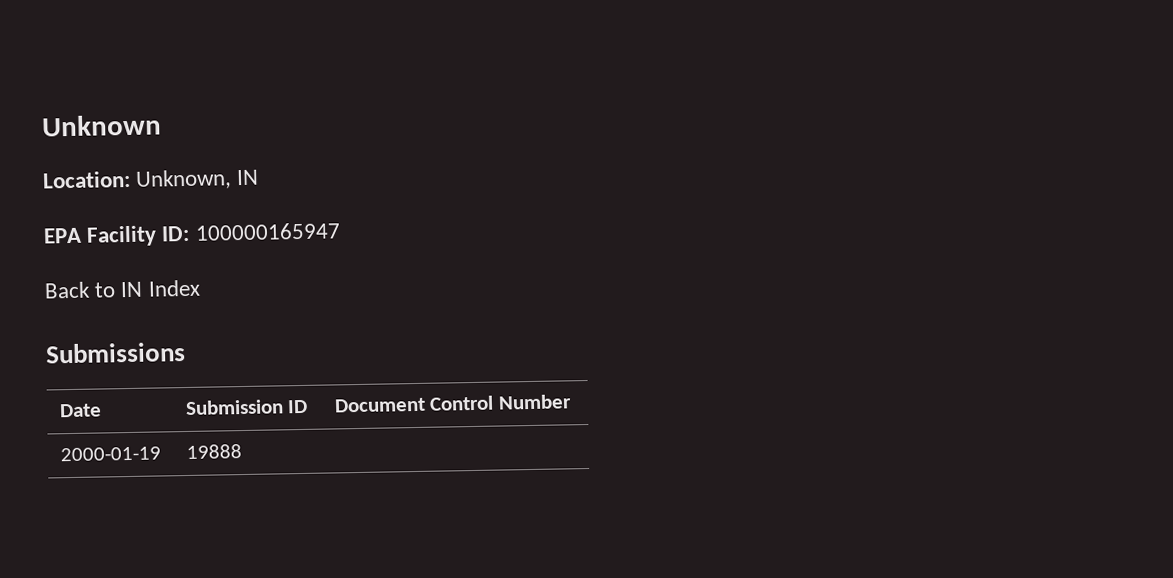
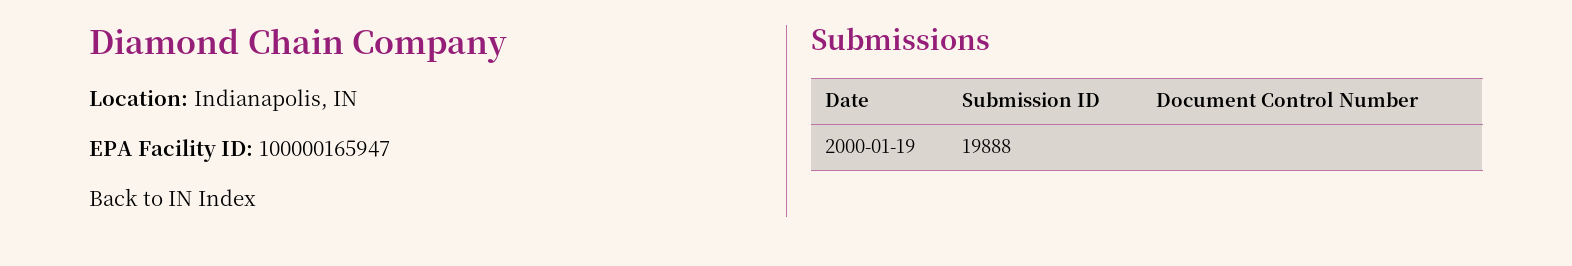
- Unknown
+ Diamond Chain Company
- Location: Unknown, IN
+ Location: Indianapolis, IN

